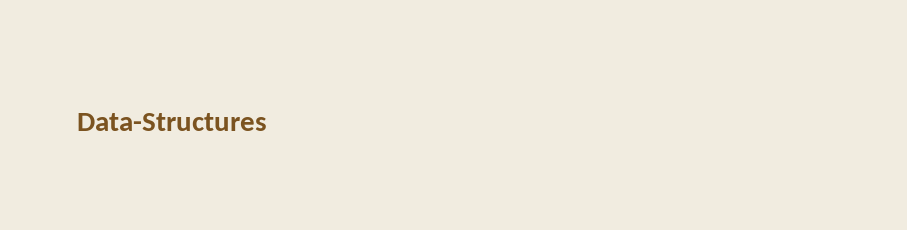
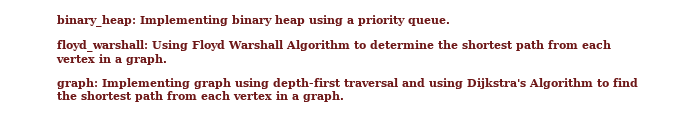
- Data-Structures
+ binary_heap: Implementing binary heap using a priority queue.
+ floyd_warshall: Using Floyd Warshall Algorithm to determine the shortest path from each vertex in a graph.
+ graph: Implementing graph using depth-first traversal and using Dijkstra's Algorithm to find the shortest path from each vertex in a graph.

